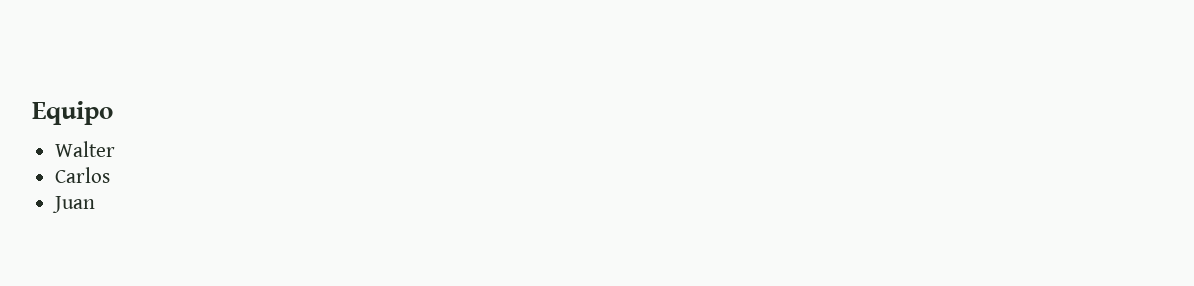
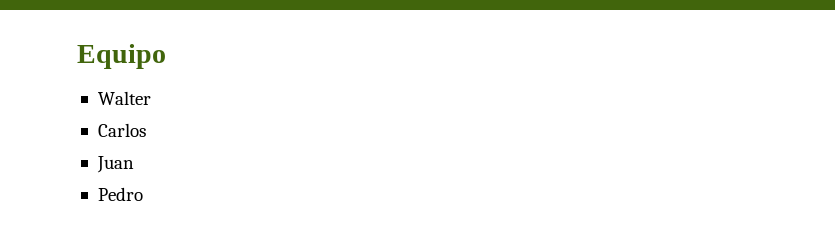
+ Pedro

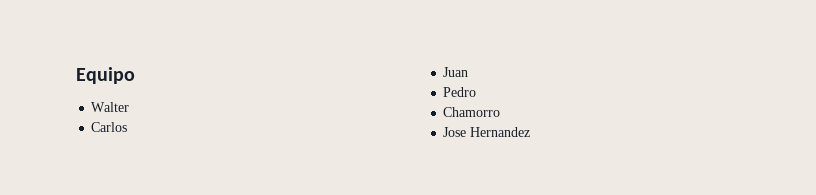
+ Chamorro
+ Jose Hernandez

